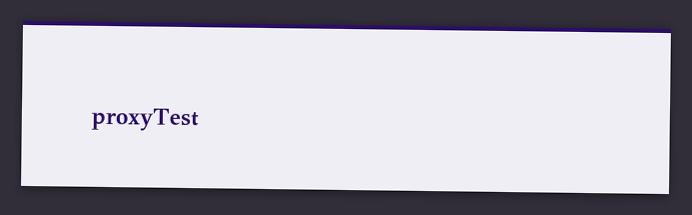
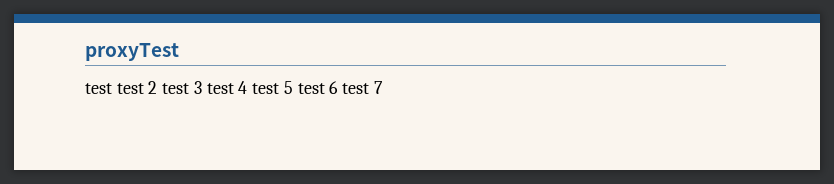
+ test test 2 test 3 test 4 test 5 test 6 test 7

